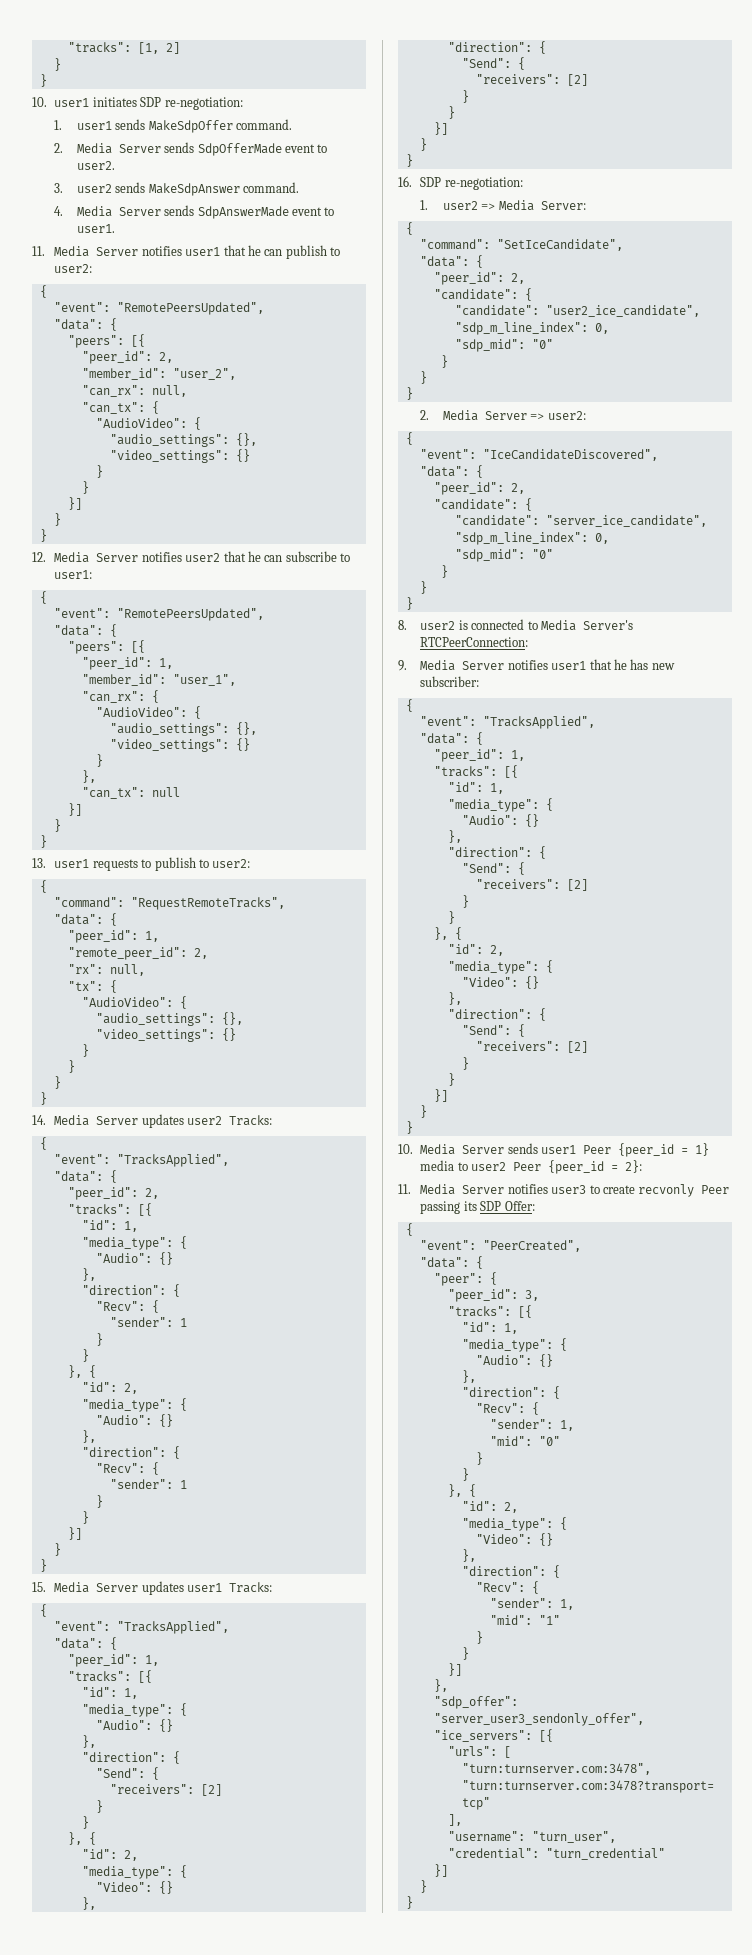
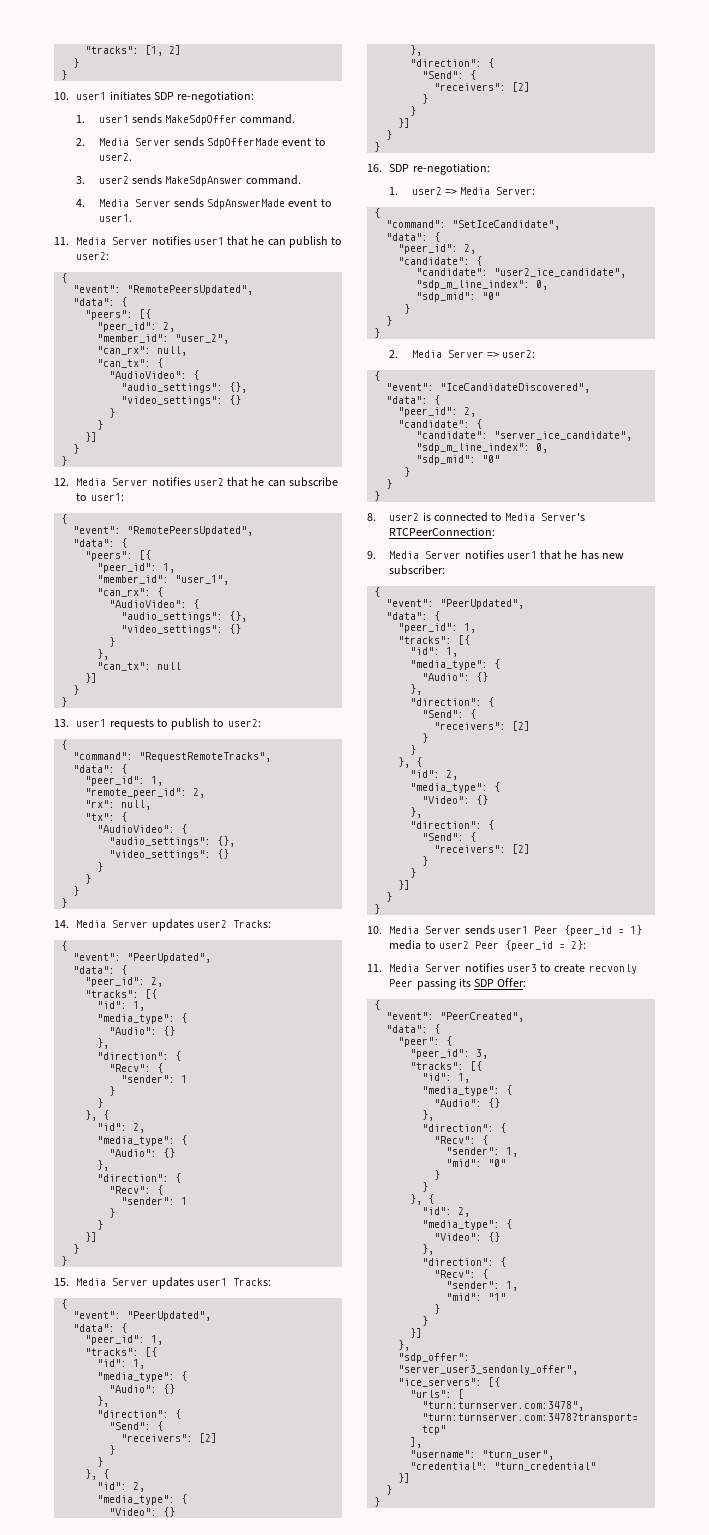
  14. Media Server updates user2 Tracks:
  {
- "event": "TracksApplied",
+ "event": "PeerUpdated",
  15. Media Server updates user1 Tracks:
  {
- "event": "TracksApplied",
+ "event": "PeerUpdated",
  9. Media Server notifies user1 that he has new subscriber:
  {
- "event": "TracksApplied",
+ "event": "PeerUpdated",

